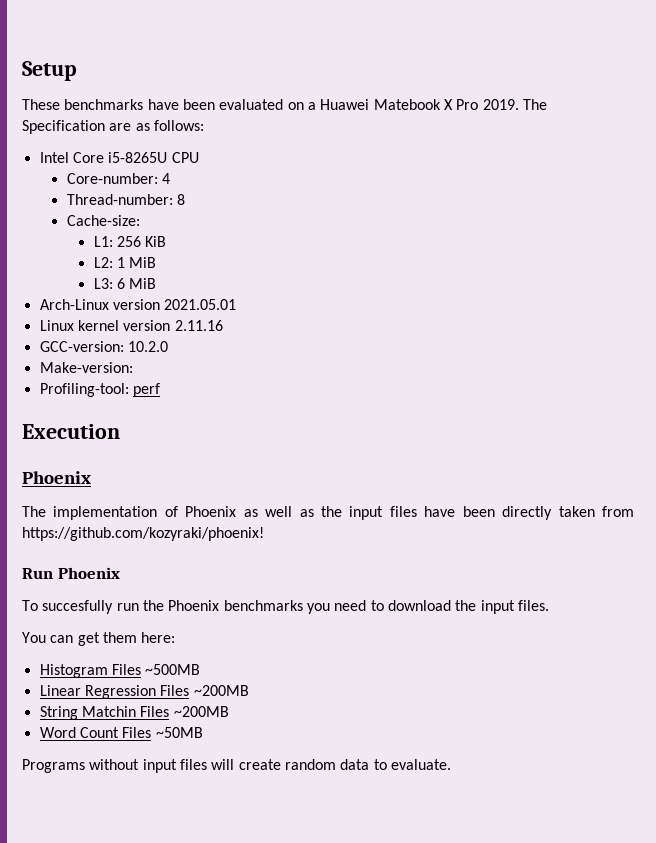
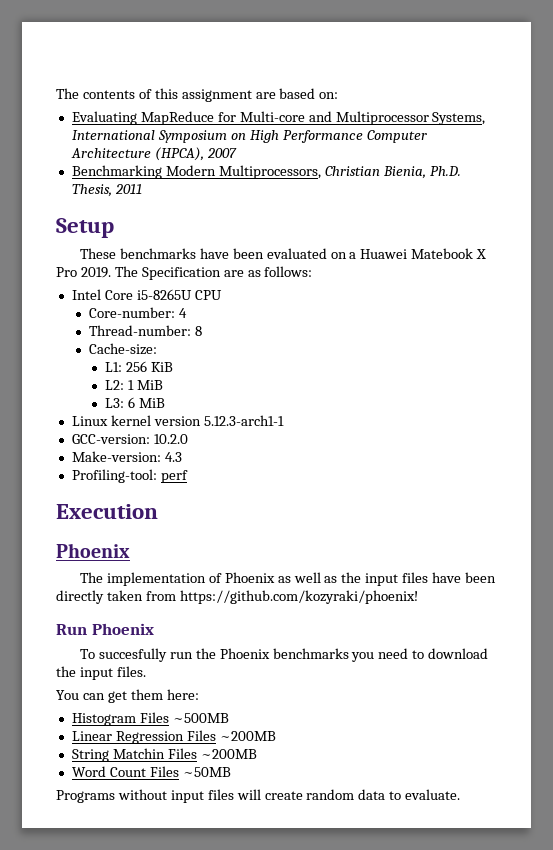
+ The contents of this assignment are based on:
+ Evaluating MapReduce for Multi-core and Multiprocessor Systems, International Symposium on High Performance Computer Architecture (HPCA), 2007
+ Benchmarking Modern Multiprocessors, Christian Bienia, Ph.D. Thesis, 2011
- Arch-Linux version 2021.05.01
- Linux kernel version 2.11.16
+ Linux kernel version 5.12.3-arch1-1
- Make-version:
+ Make-version: 4.3

